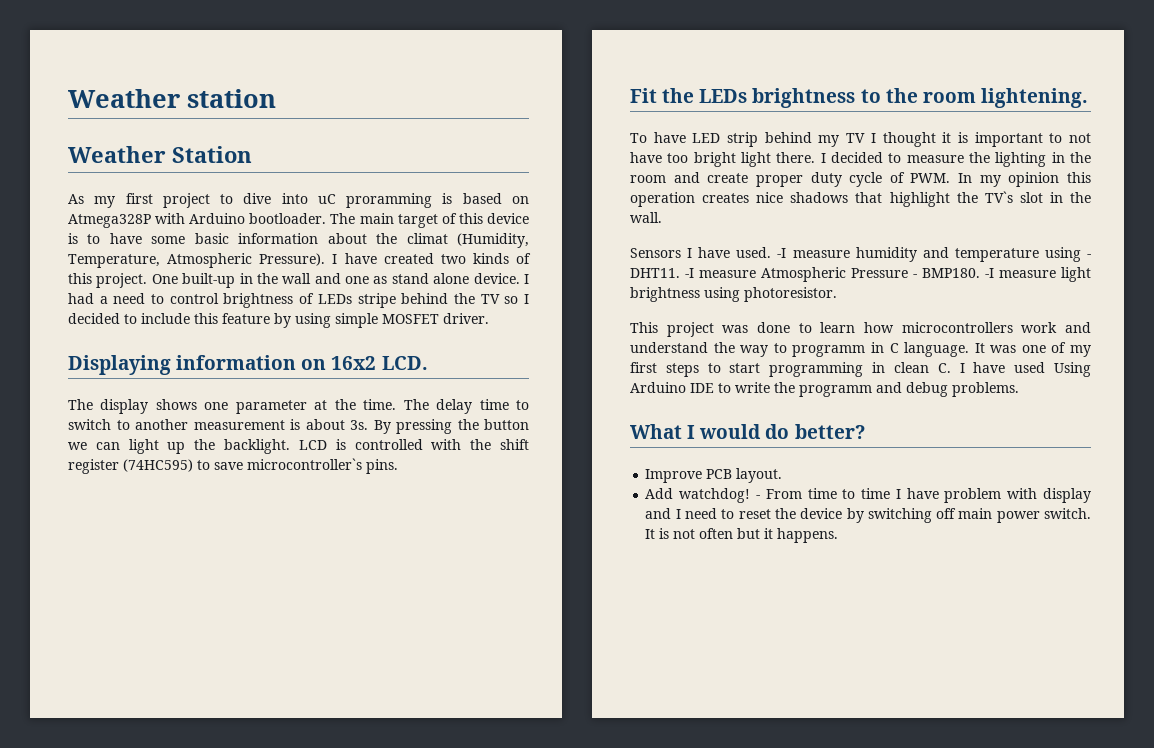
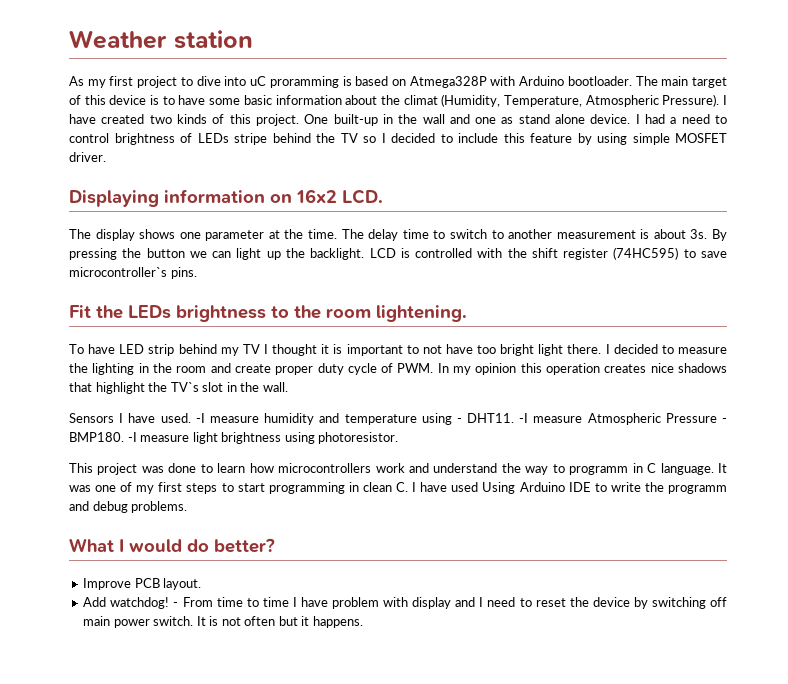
- Weather Station

